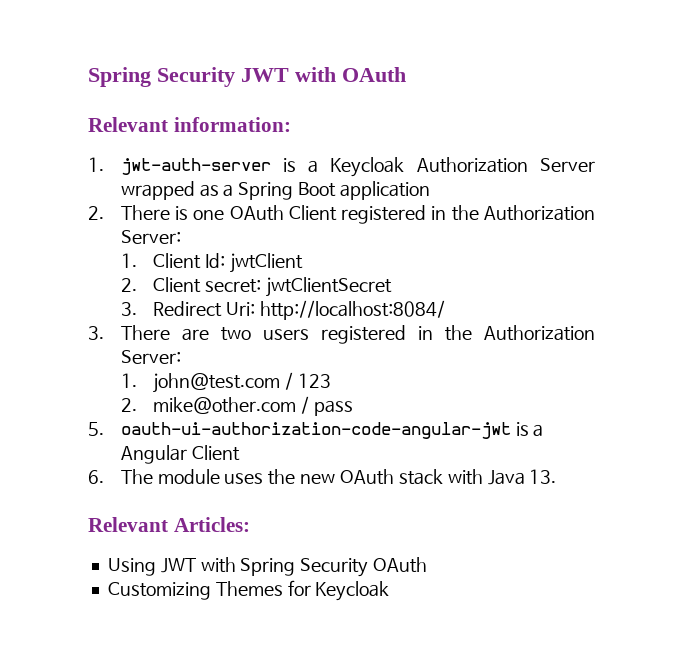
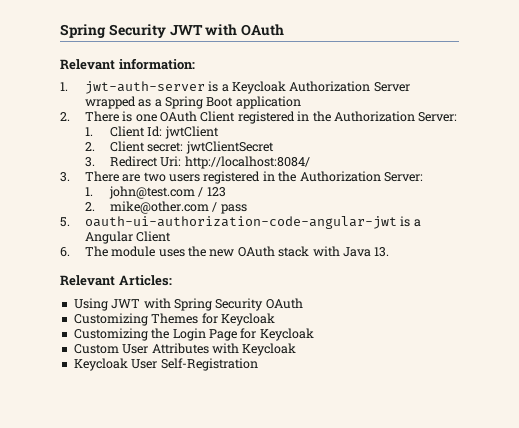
+ Customizing the Login Page for Keycloak
+ Custom User Attributes with Keycloak
+ Keycloak User Self-Registration

